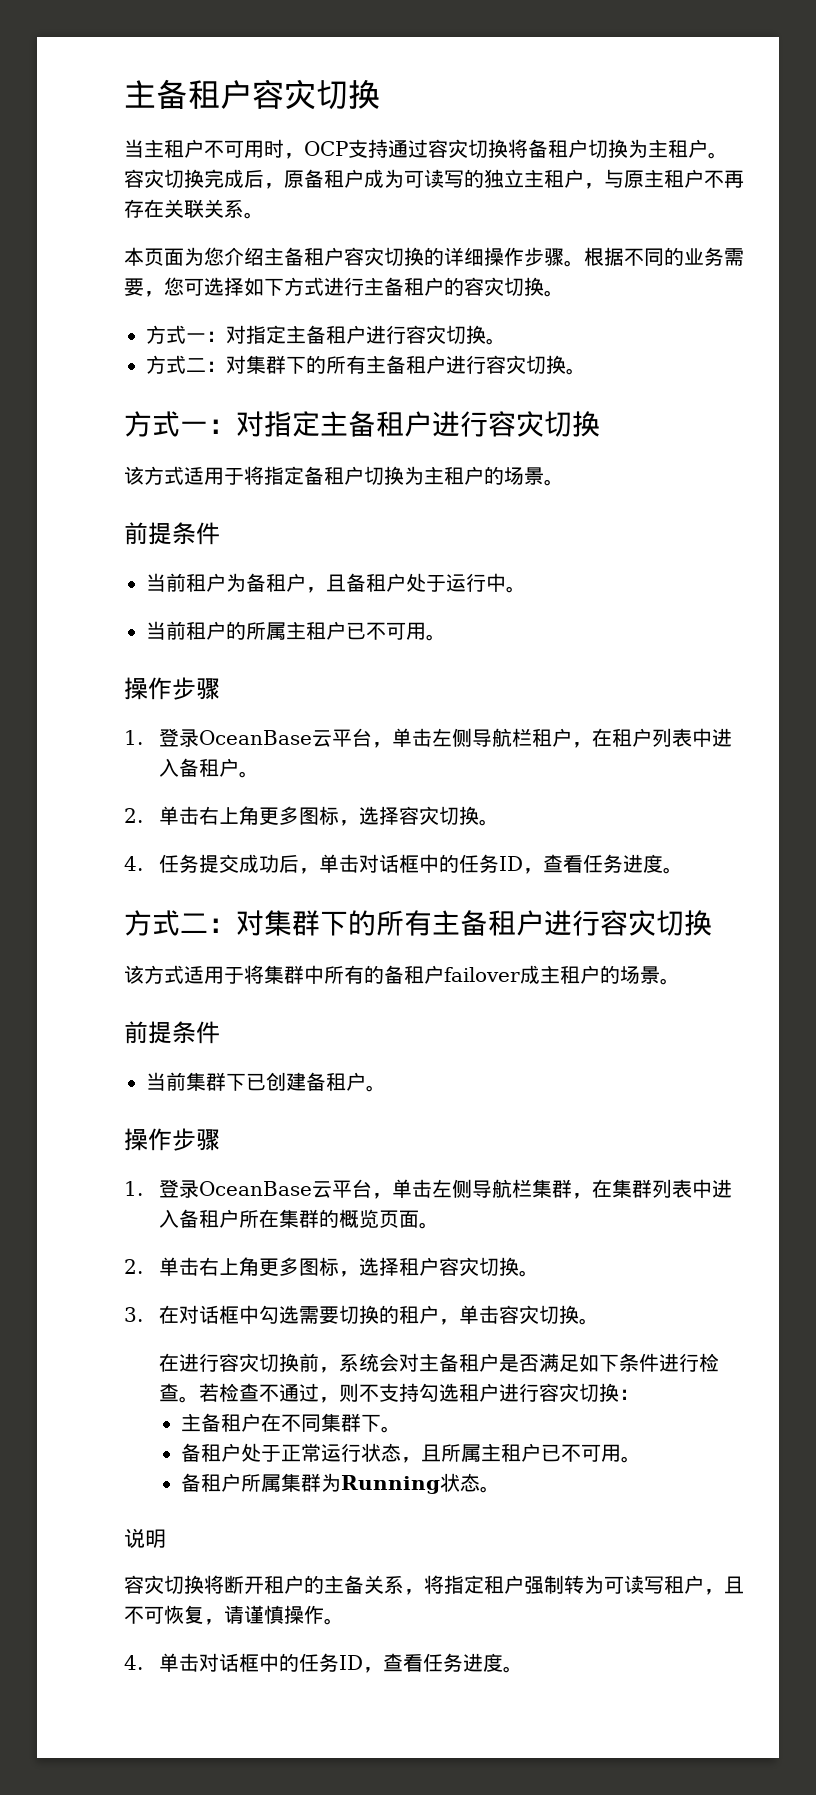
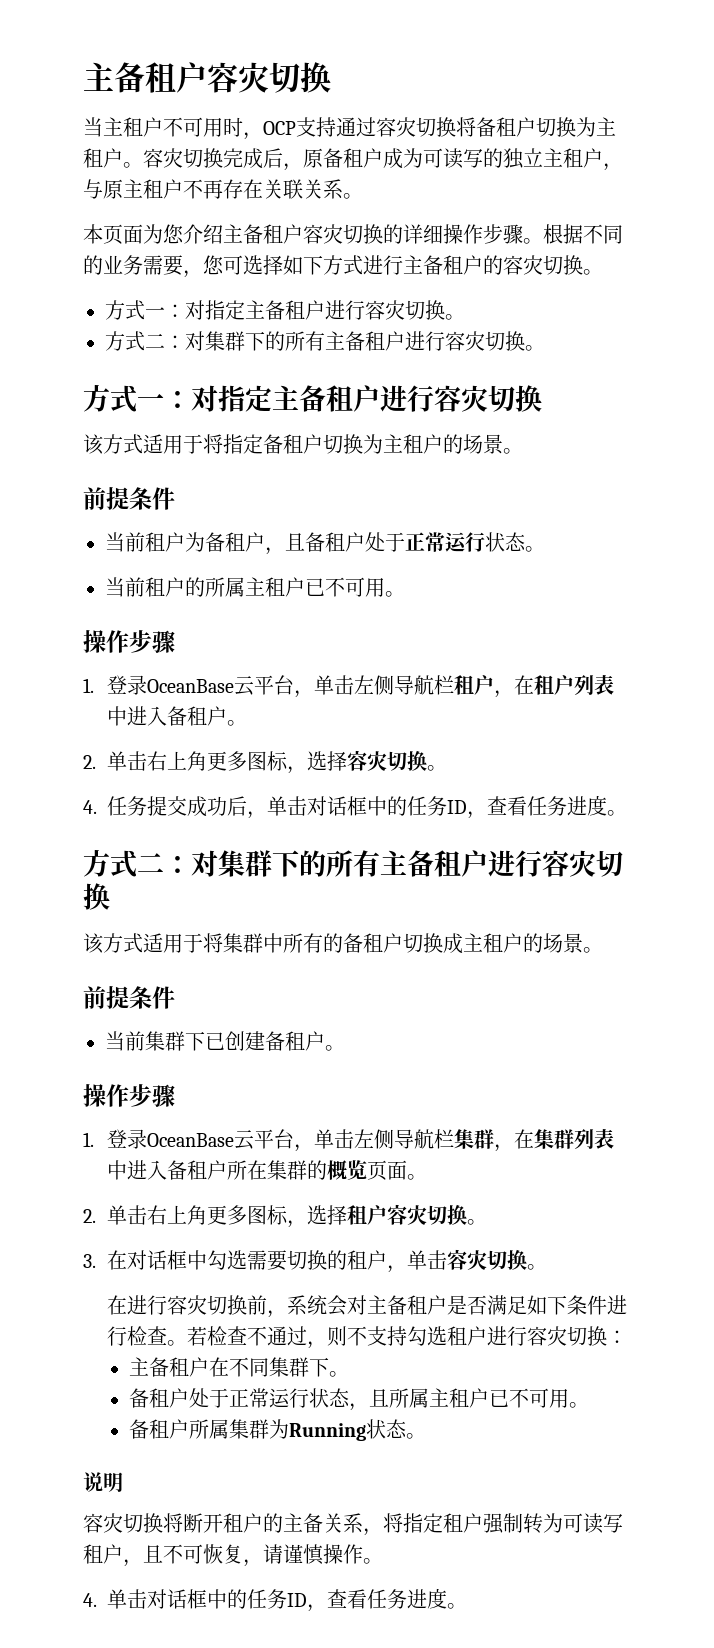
- 当前租户为备租户，且备租户处于运行中。
+ 当前租户为备租户，且备租户处于正常运行状态。
- 该方式适用于将集群中所有的备租户failover成主租户的场景。
+ 该方式适用于将集群中所有的备租户切换成主租户的场景。

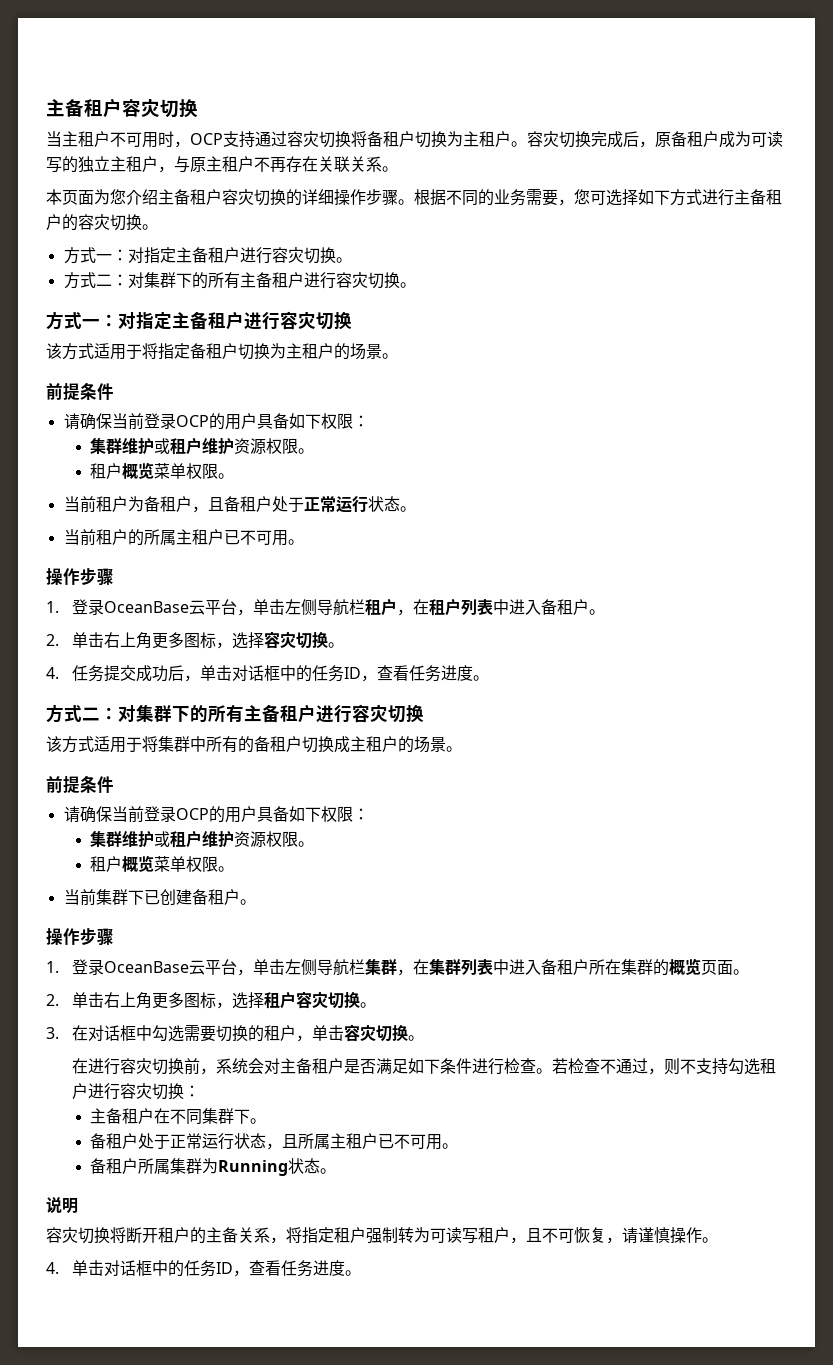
  该方式适用于将指定备租户切换为主租户的场景。
  前提条件
+ 请确保当前登录OCP的用户具备如下权限：
+ 集群维护或租户维护资源权限。
+ 租户概览菜单权限。
  该方式适用于将集群中所有的备租户切换成主租户的场景。
  前提条件
+ 请确保当前登录OCP的用户具备如下权限：
+ 集群维护或租户维护资源权限。
+ 租户概览菜单权限。

